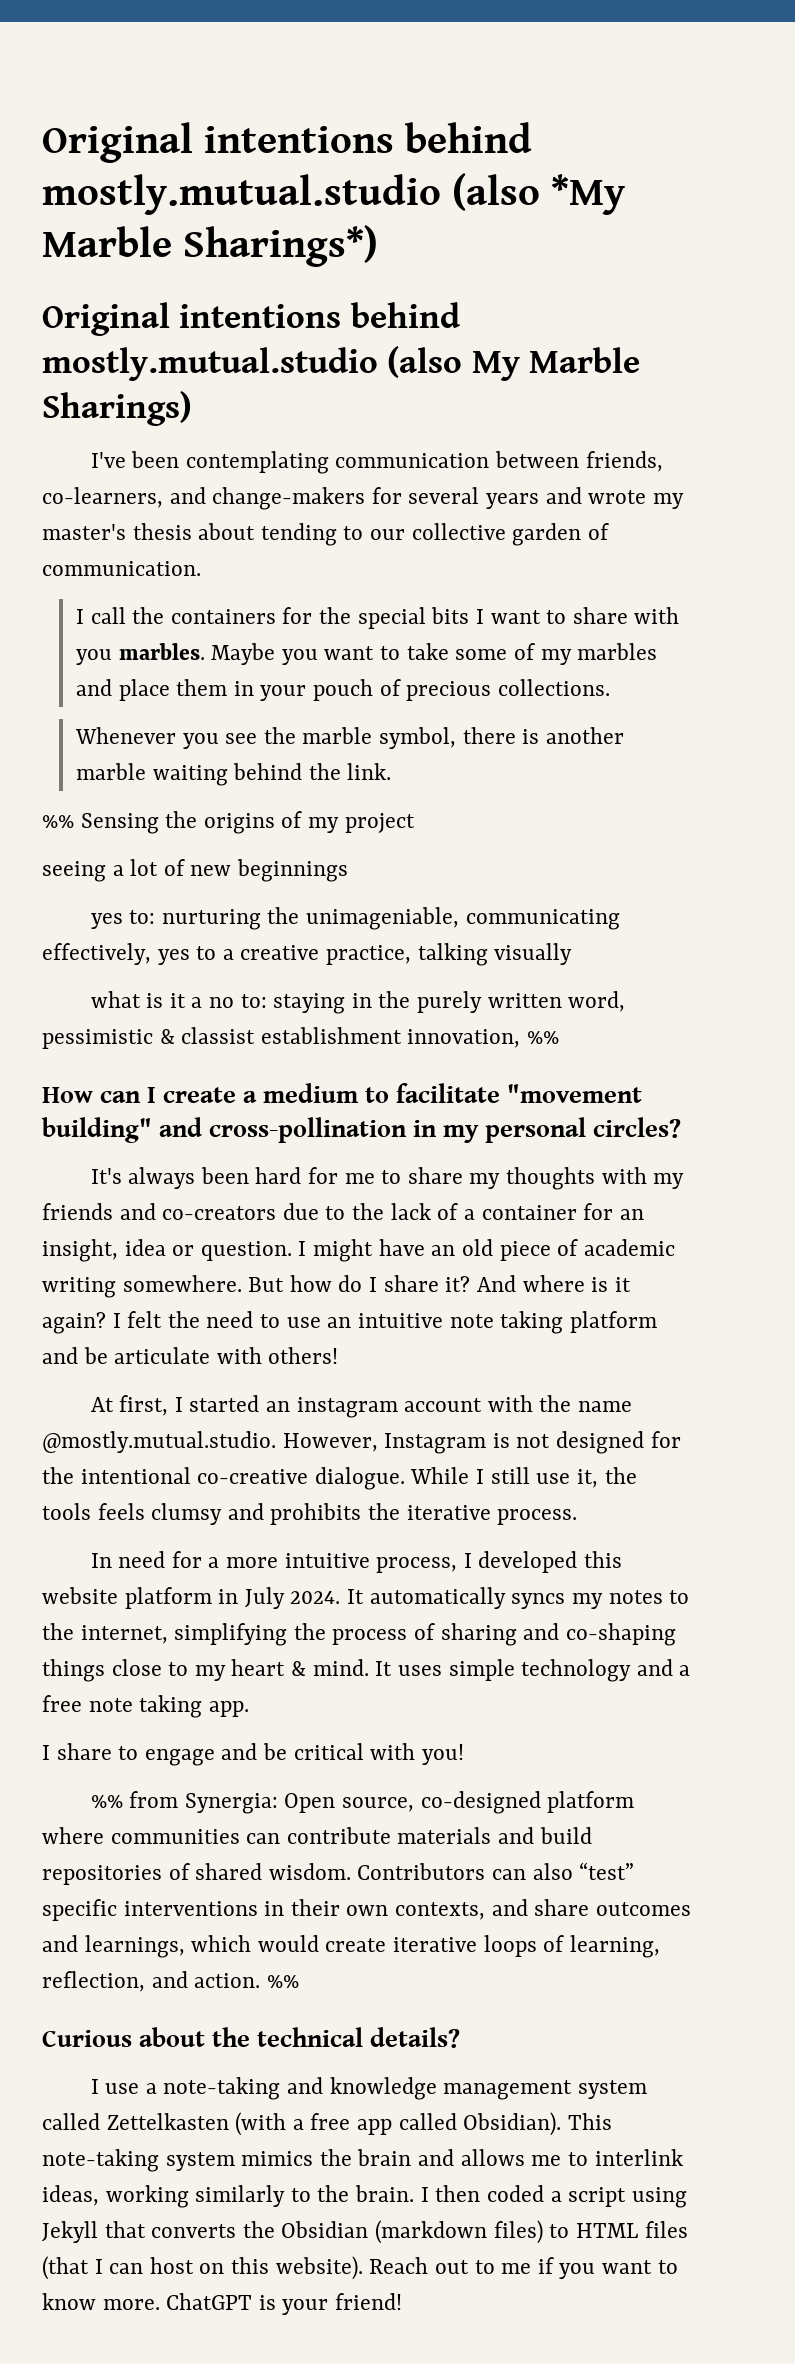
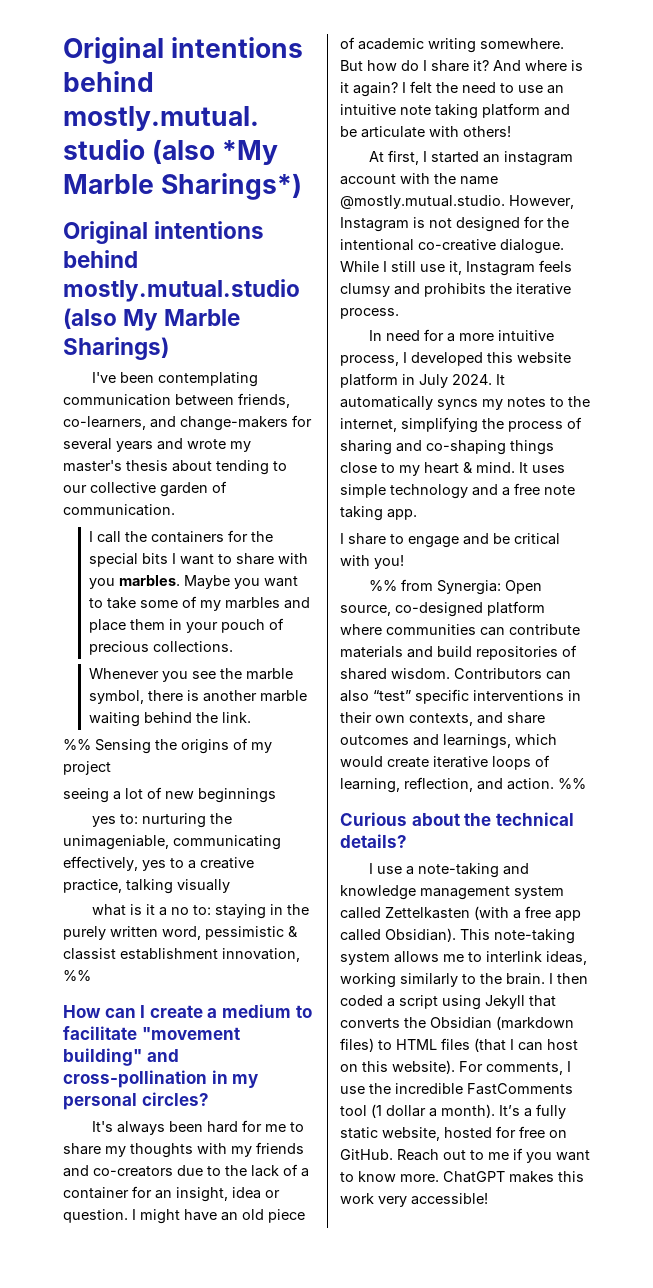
- While I still use it, the tools feels clumsy and prohibits the iterative process.
+ While I still use it, Instagram feels clumsy and prohibits the iterative process.
- This note-taking system mimics the brain and allows me to interlink ideas, working similarly to the brain.
+ This note-taking system allows me to interlink ideas, working similarly to the brain.
+ For comments, I use the incredible FastComments tool (1 dollar a month). It’s a fully static website, hosted for free on GitHub.
- ChatGPT is your friend!
+ ChatGPT makes this work very accessible!

